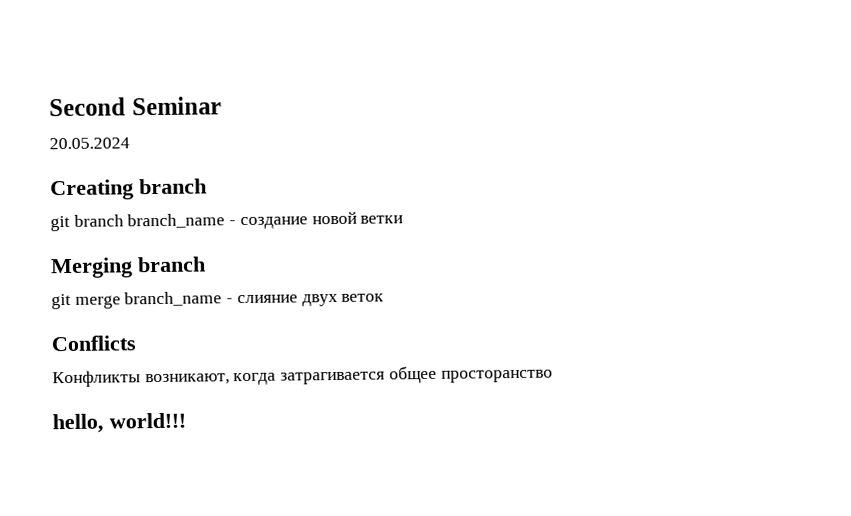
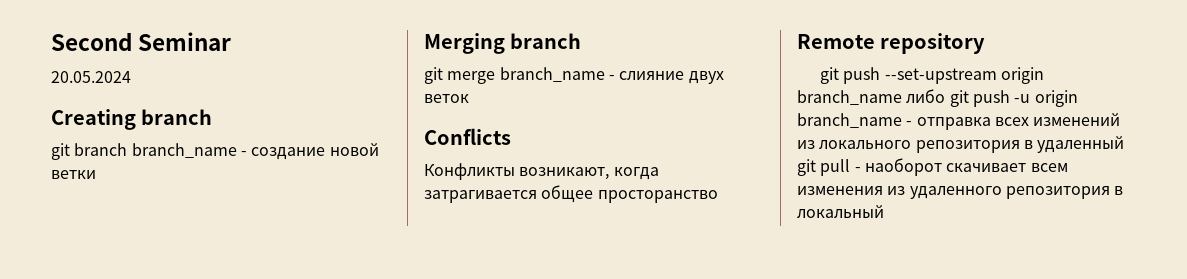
- hello, world!!!
+ Remote repository
+ git push --set-upstream origin branch_name либо git push -u origin branch_name - отправка всех изменений из локального репозитория в удаленный git pull - наоборот скачивает всем изменения из удаленного репозитория в локальный

